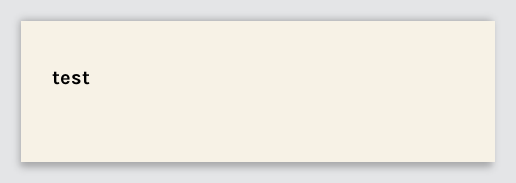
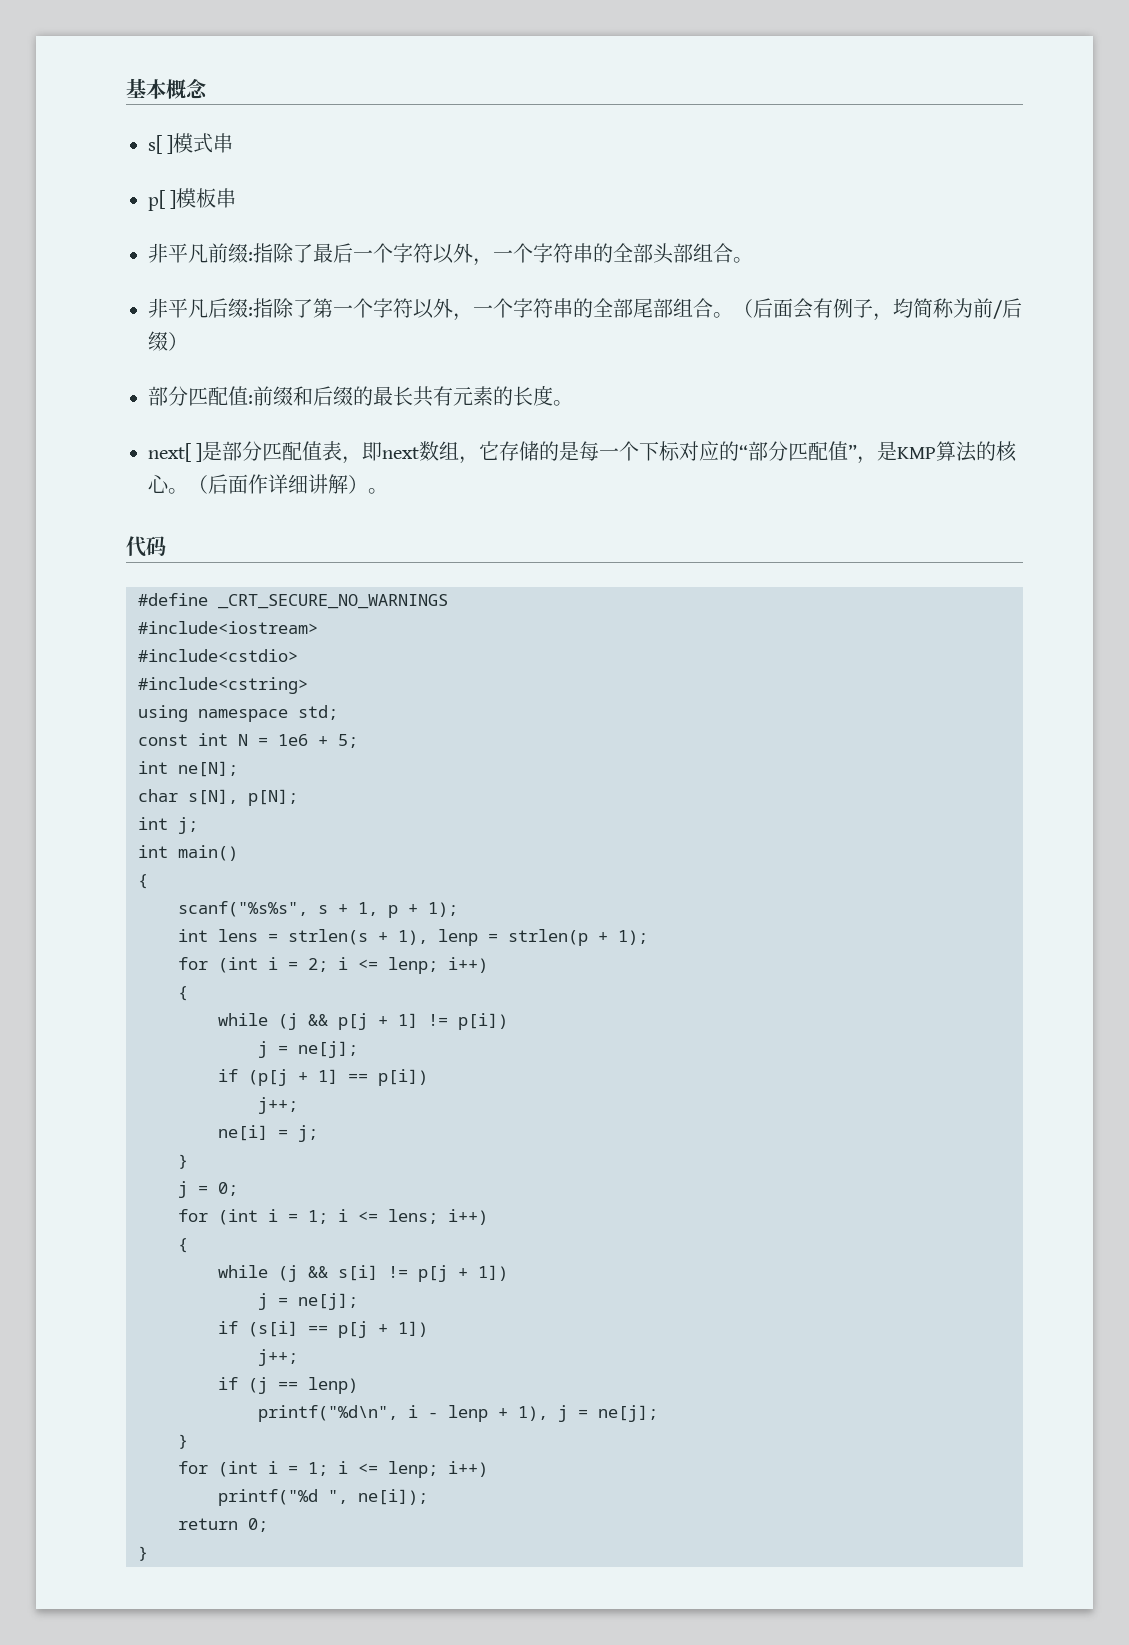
- test
+ 基本概念
+ s[ ]模式串
+ p[ ]模板串
+ 非平凡前缀:指除了最后一个字符以外，一个字符串的全部头部组合。
+ 非平凡后缀:指除了第一个字符以外，一个字符串的全部尾部组合。（后面会有例子，均简称为前/后缀）
+ 部分匹配值:前缀和后缀的最长共有元素的长度。
+ next[ ]是部分匹配值表，即next数组，它存储的是每一个下标对应的“部分匹配值”，是KMP算法的核心。（后面作详细讲解）。
+ 代码
+ #define _CRT_SECURE_NO_WARNINGS
+ #include<iostream>
+ #include<cstdio>
+ #include<cstring>
+ using namespace std;
+ const int N = 1e6 + 5;
+ int ne[N];
+ char s[N], p[N];
+ int j;
+ int main()
+ {
+ scanf("%s%s", s + 1, p + 1);
+ int lens = strlen(s + 1), lenp = strlen(p + 1);
+ for (int i = 2; i <= lenp; i++)
+ {
+ while (j && p[j + 1] != p[i])
+ j = ne[j];
+ if (p[j + 1] == p[i])
+ j++;
+ ne[i] = j;
+ }
+ j = 0;
+ for (int i = 1; i <= lens; i++)
+ {
+ while (j && s[i] != p[j + 1])
+ j = ne[j];
+ if (s[i] == p[j + 1])
+ j++;
+ if (j == lenp)
+ printf("%d\n", i - lenp + 1), j = ne[j];
+ }
+ for (int i = 1; i <= lenp; i++)
+ printf("%d ", ne[i]);
+ return 0;
+ }

